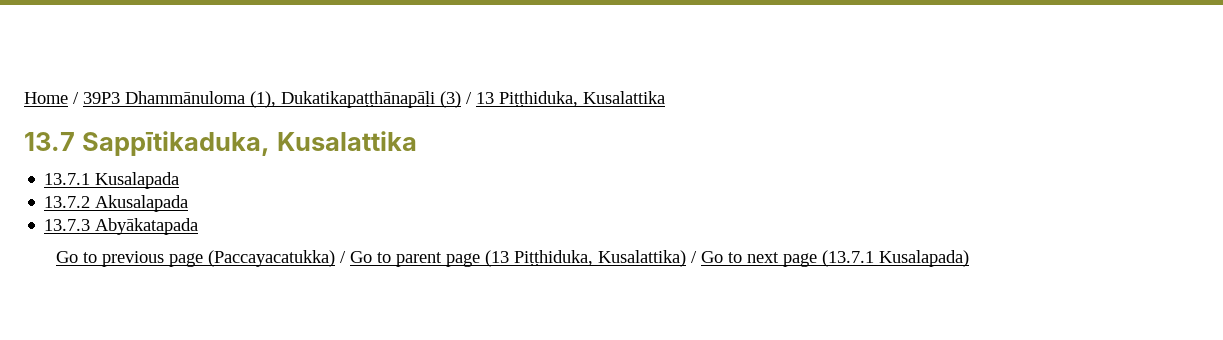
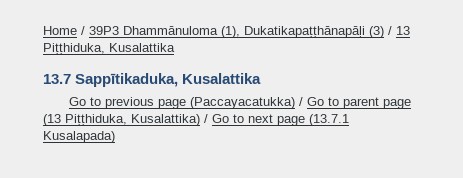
- 13.7.1 Kusalapada
- 13.7.2 Akusalapada
- 13.7.3 Abyākatapada

